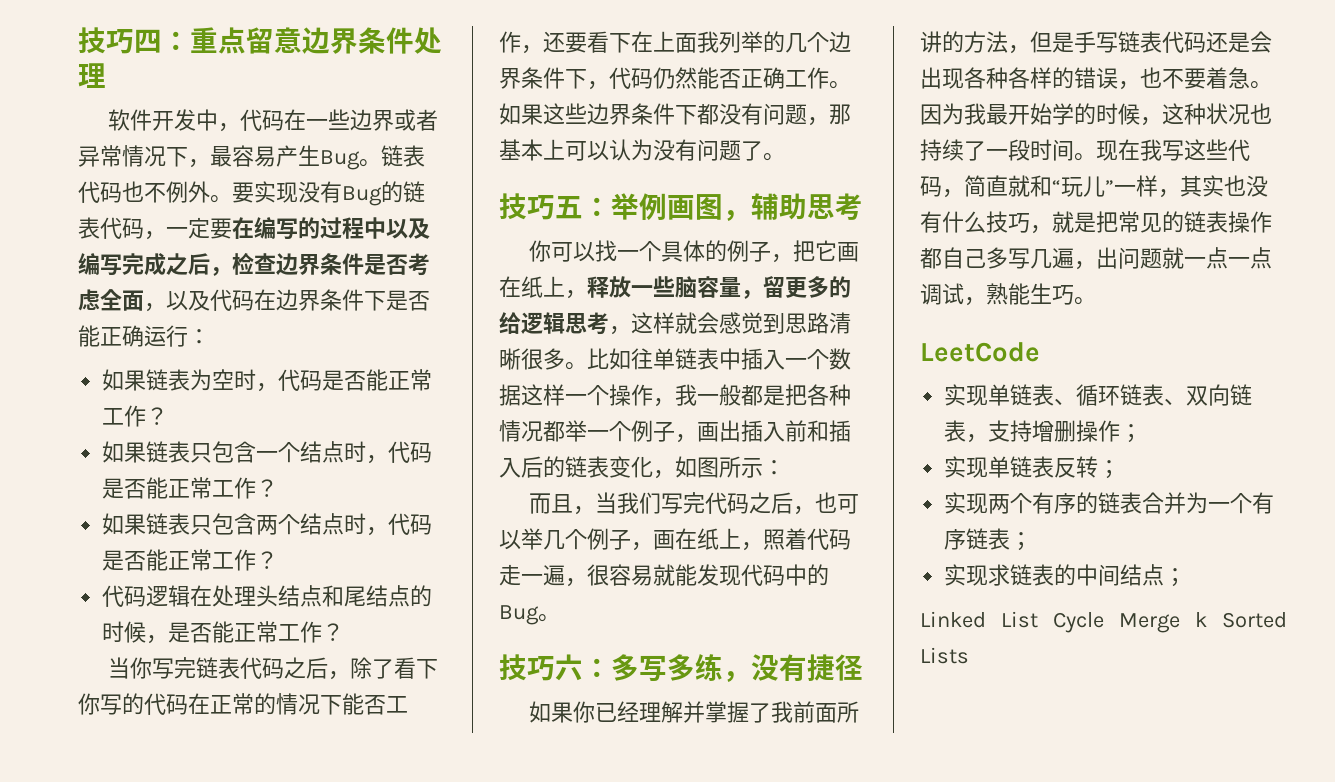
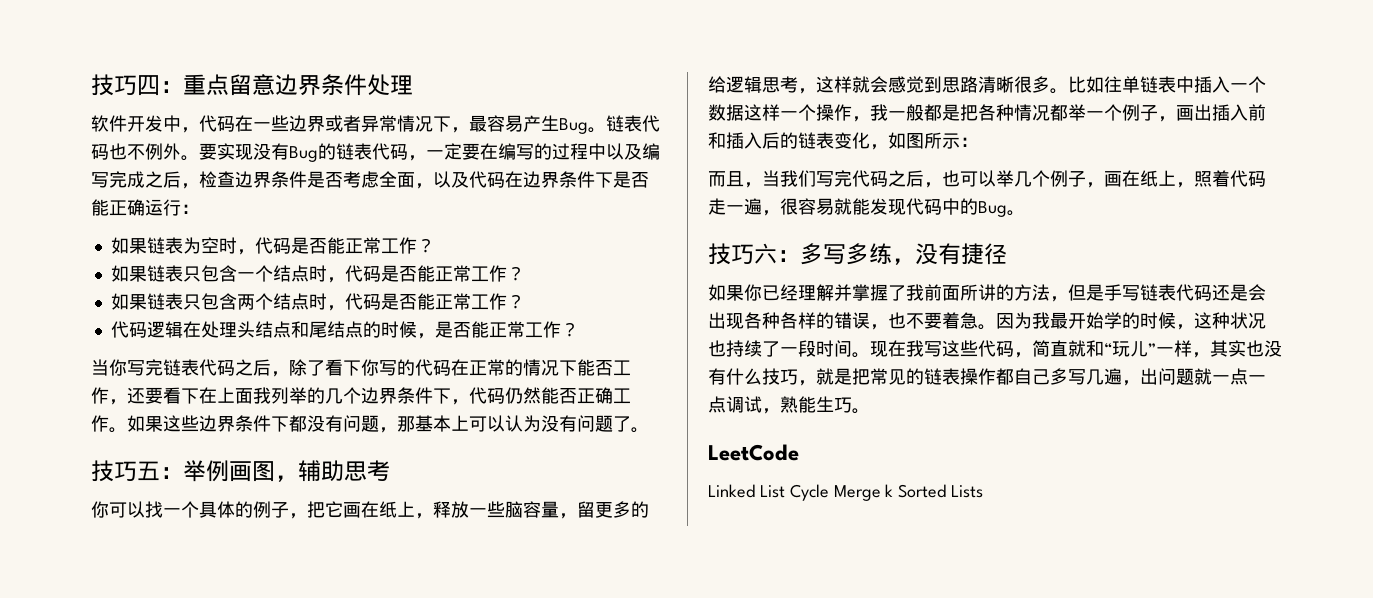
- 实现单链表、循环链表、双向链表，支持增删操作；
- 实现单链表反转；
- 实现两个有序的链表合并为一个有序链表；
- 实现求链表的中间结点；

